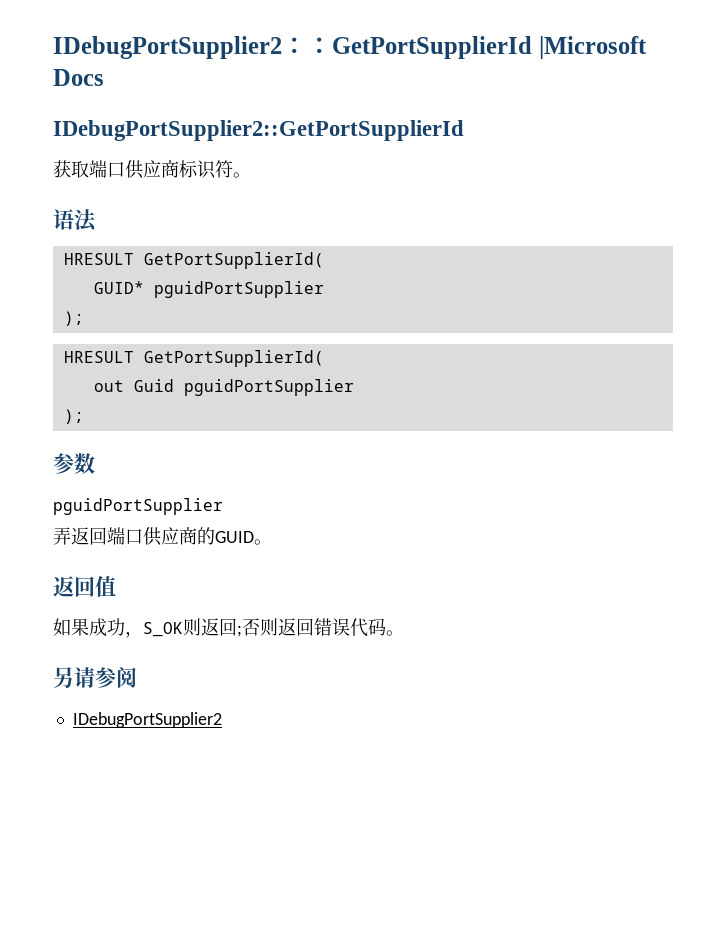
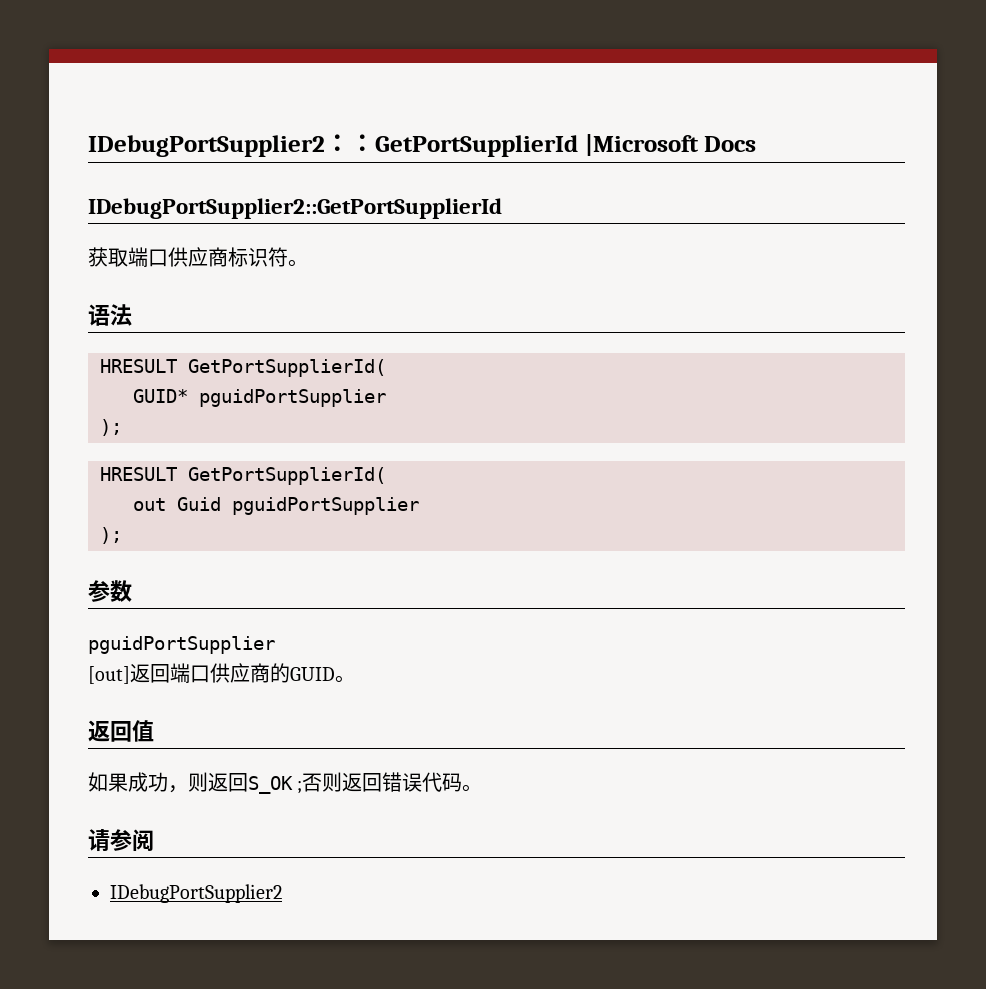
- 弄返回端口供应商的GUID。
+ [out]返回端口供应商的GUID。
- 如果成功，S_OK则返回;否则返回错误代码。
+ 如果成功，则返回S_OK ;否则返回错误代码。
- 另请参阅
+ 请参阅

